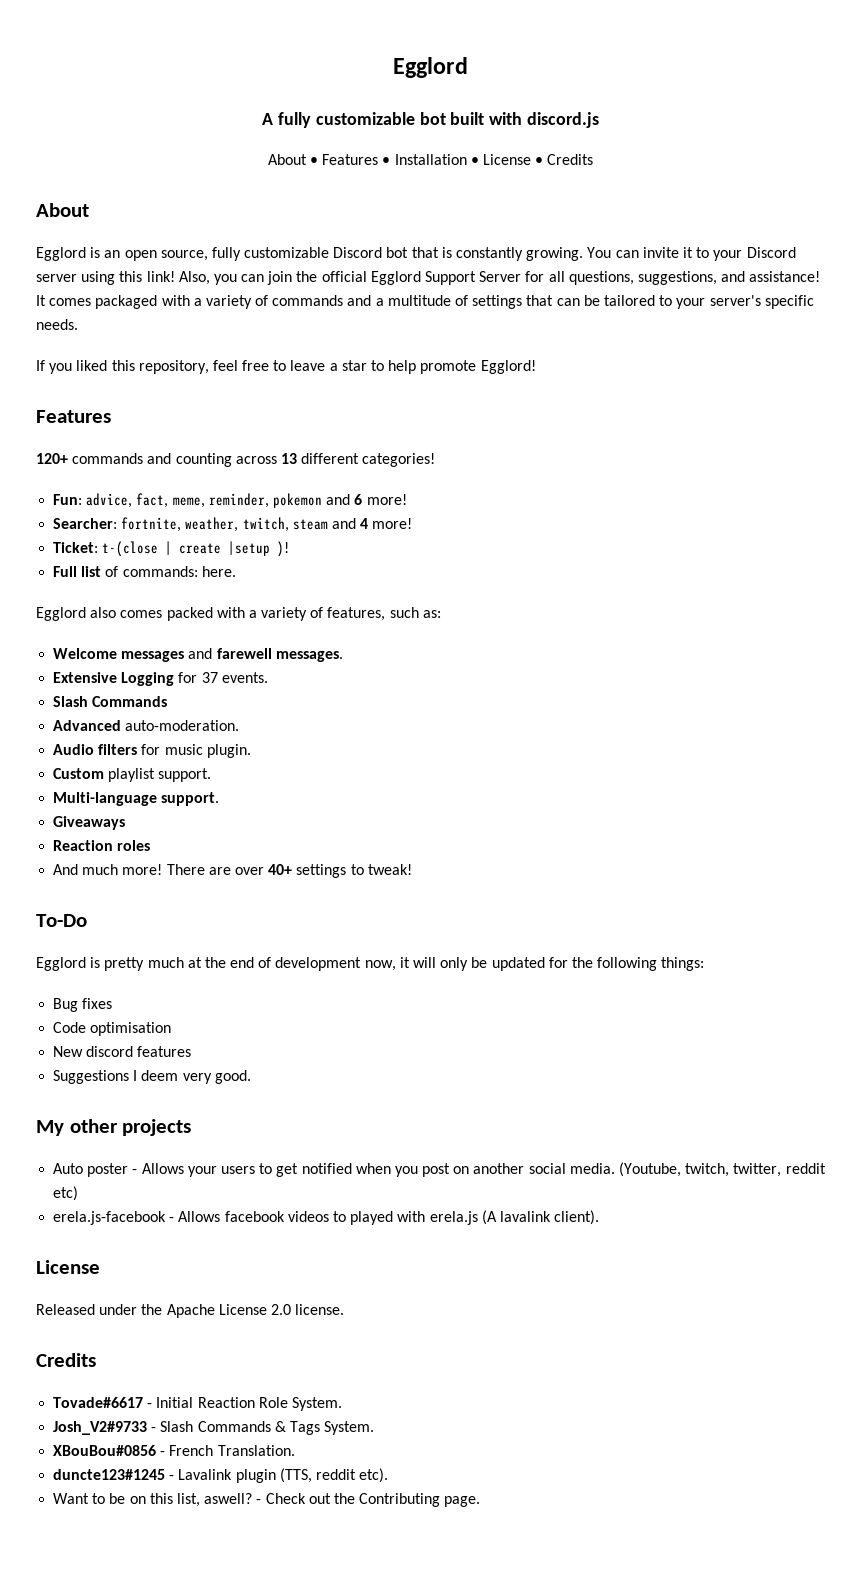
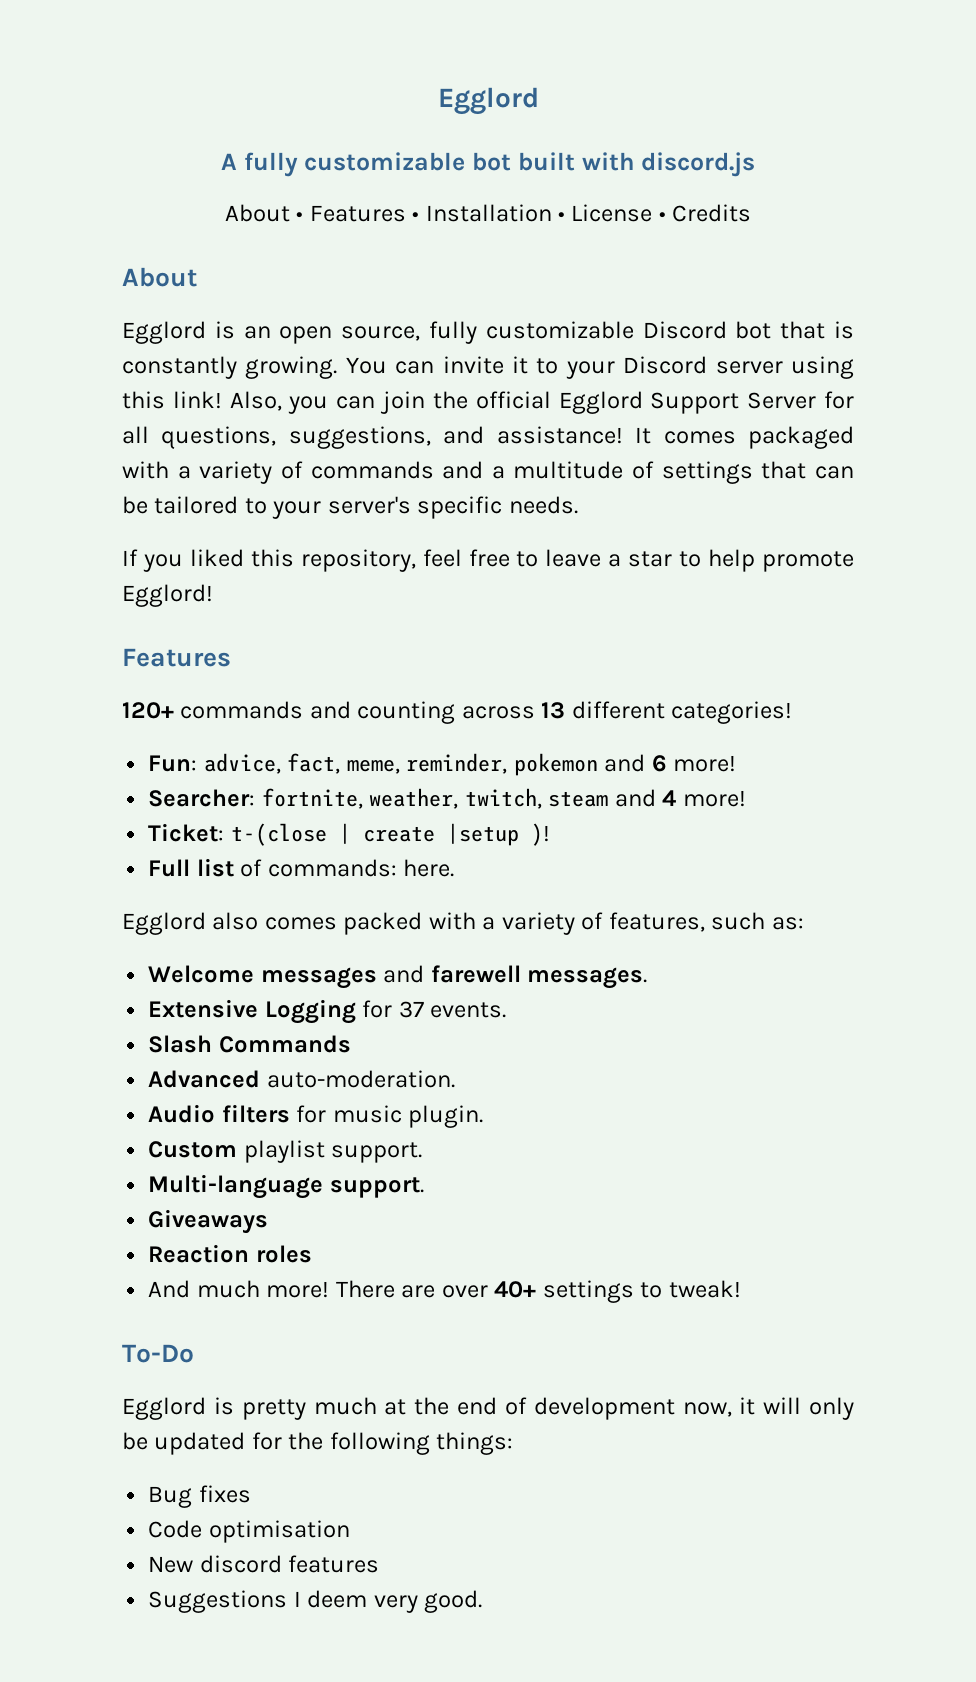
- My other projects
- Auto poster - Allows your users to get notified when you post on another social media. (Youtube, twitch, twitter, reddit etc)
- erela.js-facebook - Allows facebook videos to played with erela.js (A lavalink client).
- License
- Released under the Apache License 2.0 license.
- Credits
- Tovade#6617 - Initial Reaction Role System.
- Josh_V2#9733 - Slash Commands & Tags System.
- XBouBou#0856 - French Translation.
- duncte123#1245 - Lavalink plugin (TTS, reddit etc).
- Want to be on this list, aswell? - Check out the Contributing page.

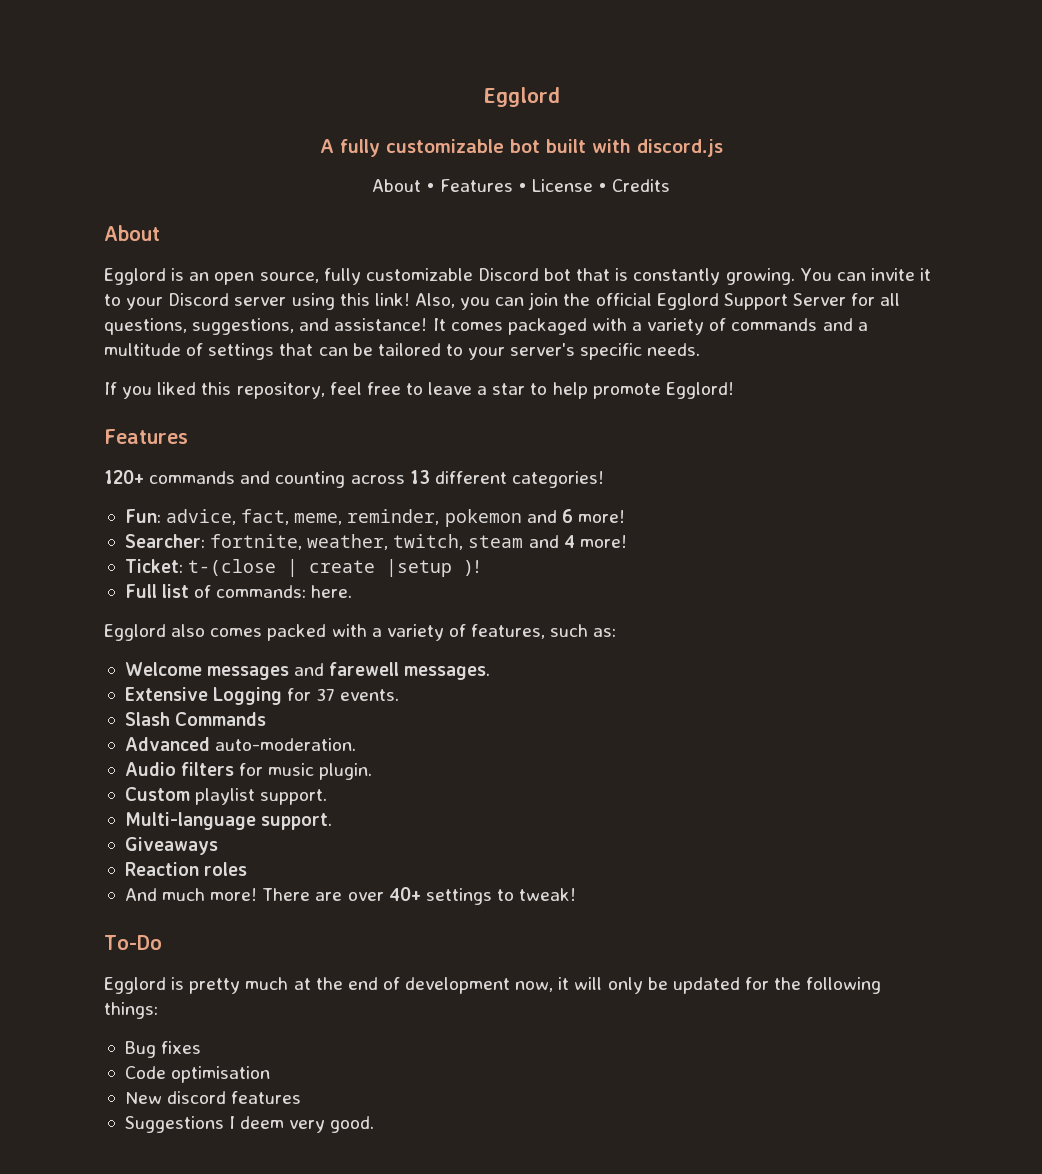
- About • Features • Installation • License • Credits
+ About • Features • License • Credits

